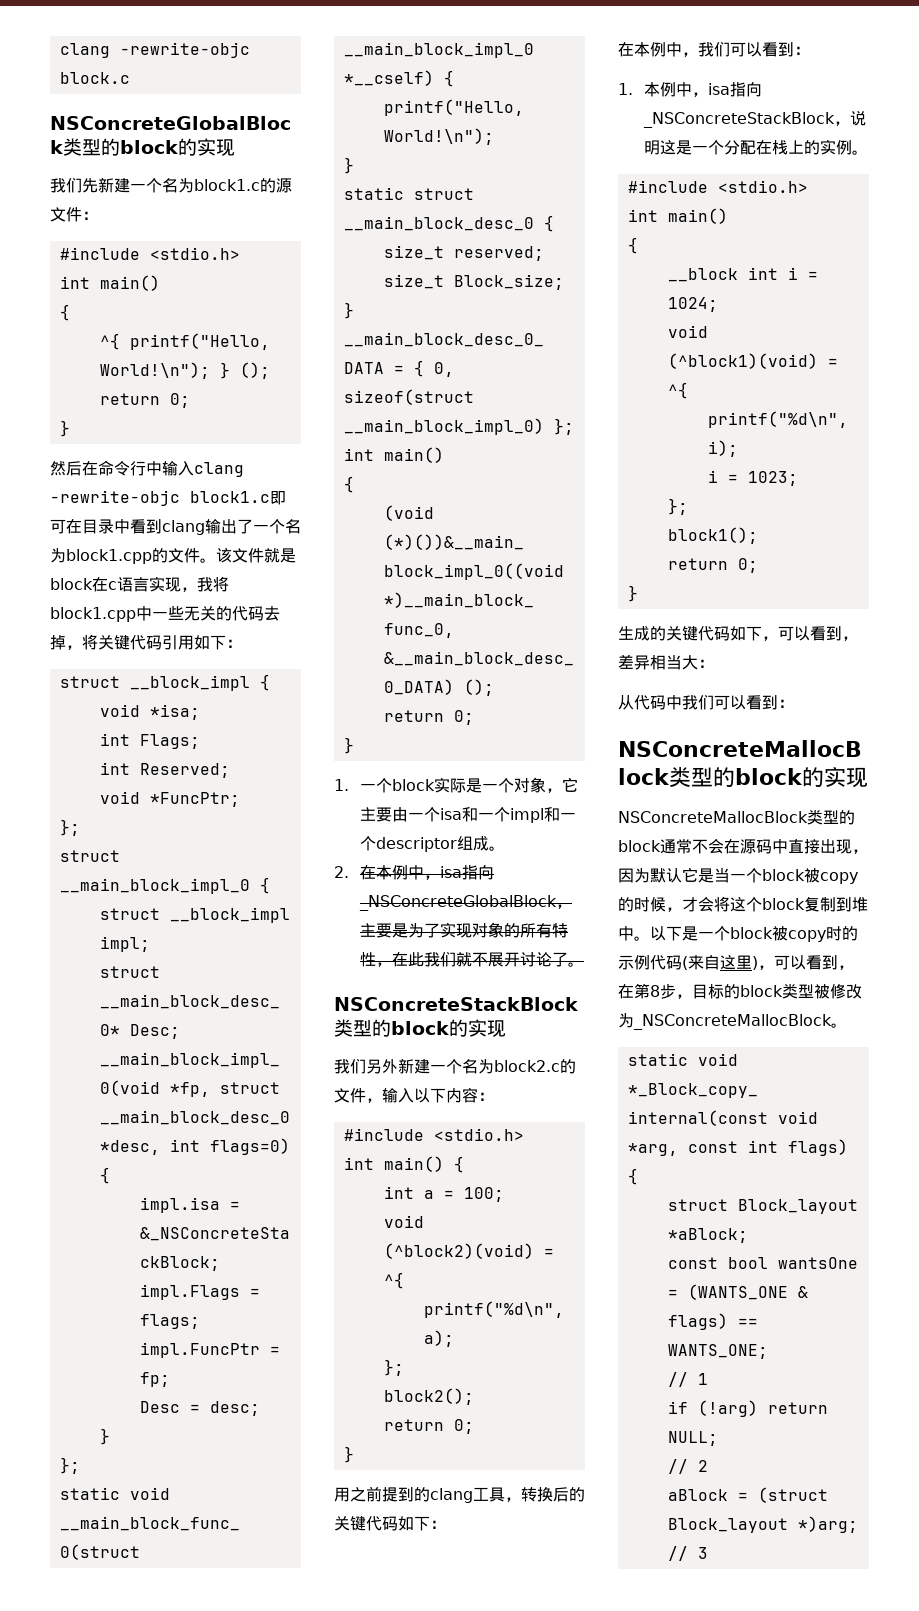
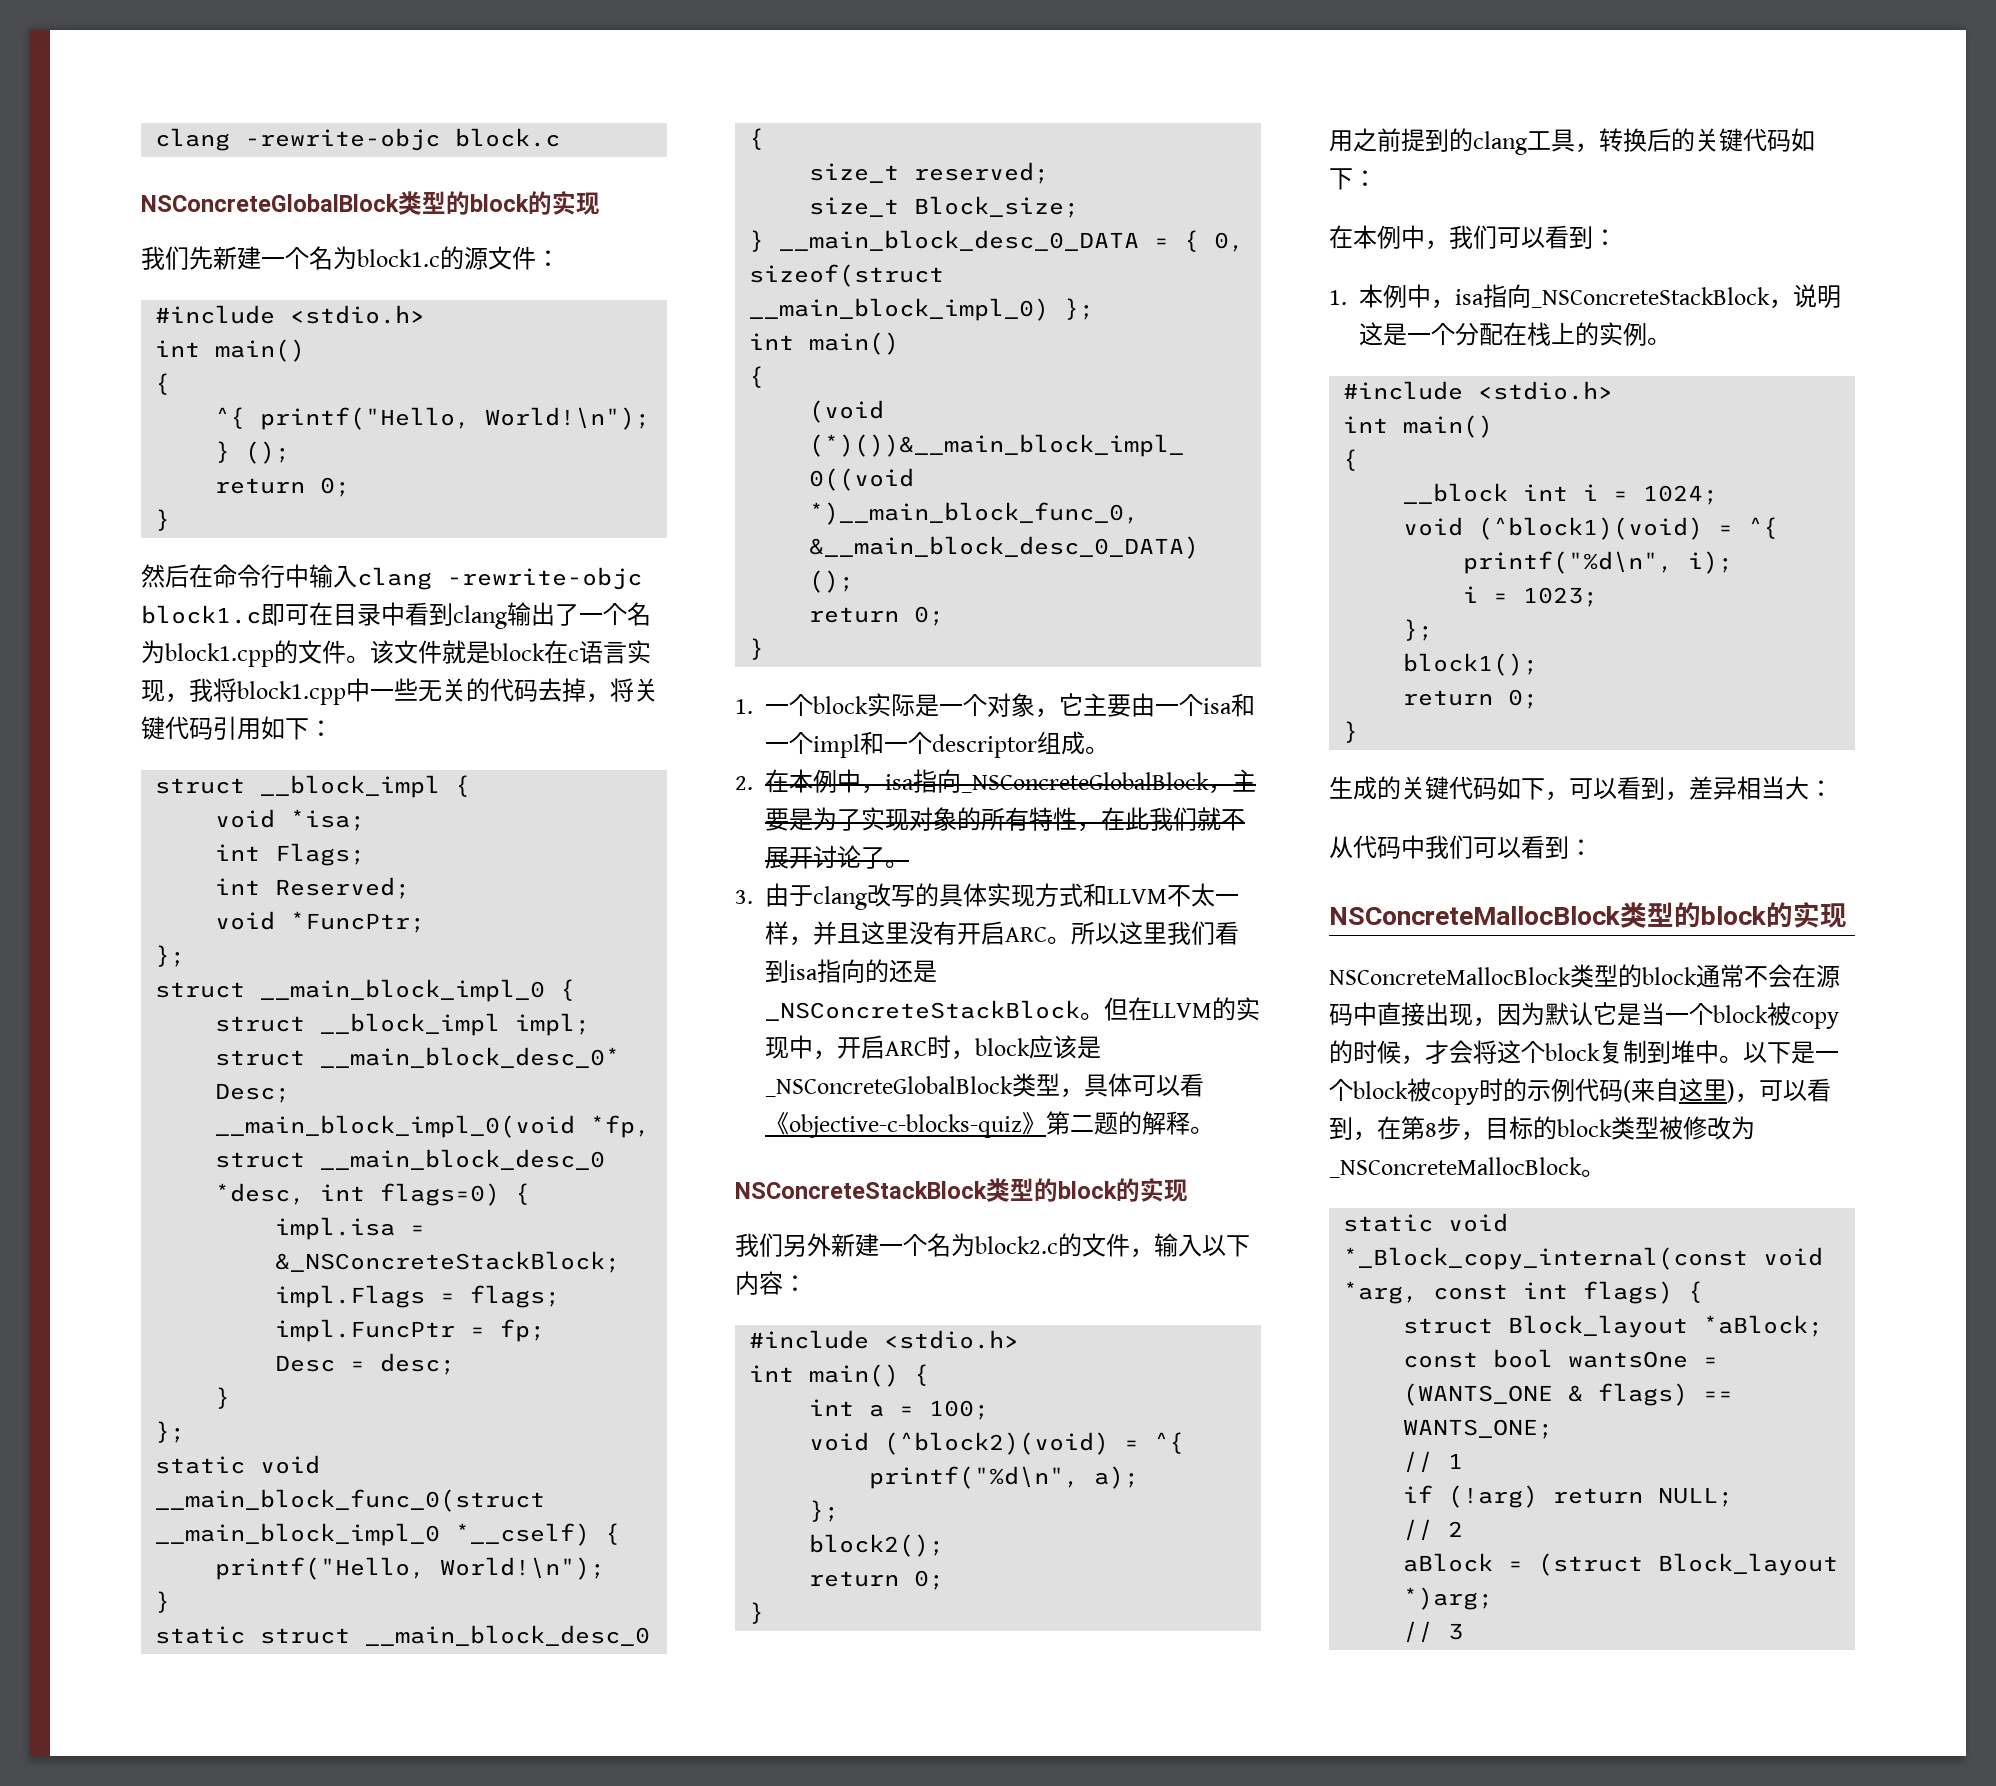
+ 3.由于clang改写的具体实现方式和LLVM不太一样，并且这里没有开启ARC。所以这里我们看到isa指向的还是_NSConcreteStackBlock。但在LLVM的实现中，开启ARC时，block应该是_NSConcreteGlobalBlock类型，具体可以看《objective-c-blocks-quiz》第二题的解释。

